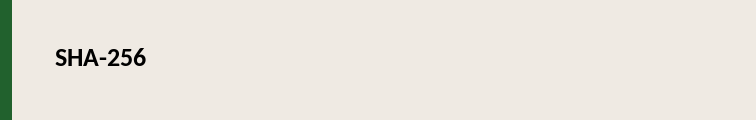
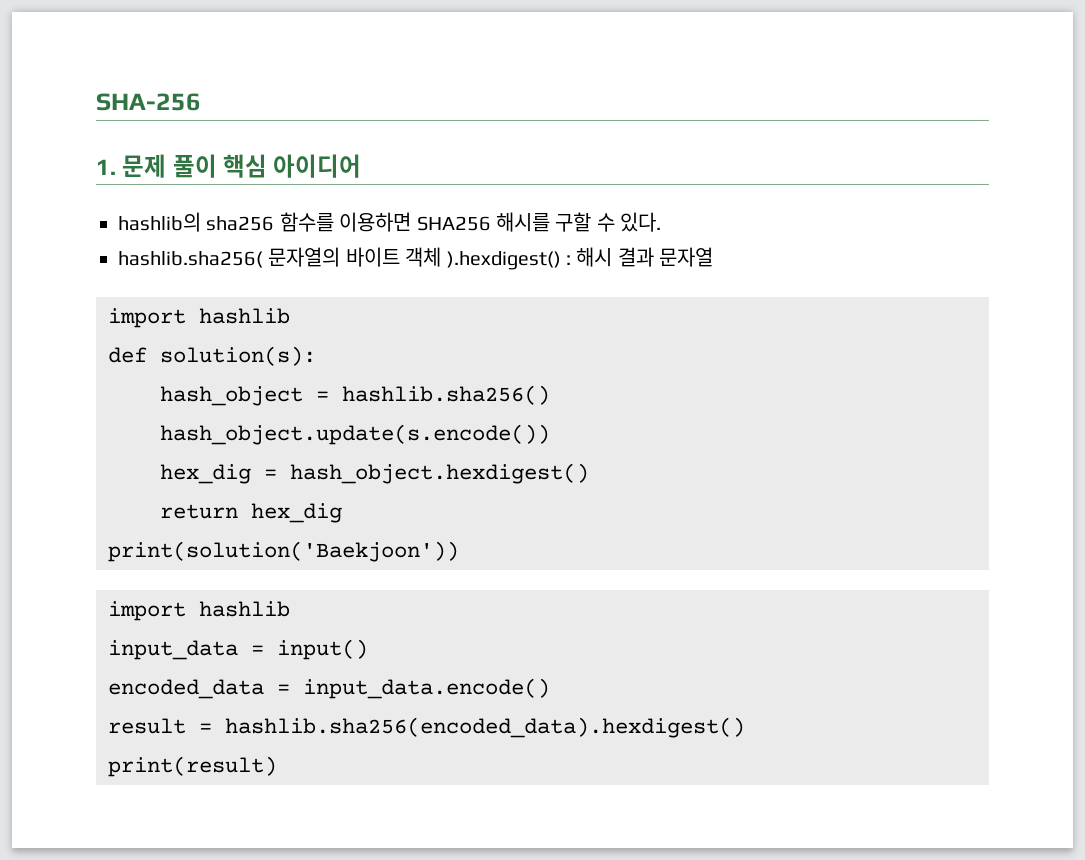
+ 1. 문제 풀이 핵심 아이디어
+ hashlib의 sha256 함수를 이용하면 SHA256 해시를 구할 수 있다.
+ hashlib.sha256( 문자열의 바이트 객체 ).hexdigest() : 해시 결과 문자열
+ import hashlib
+ def solution(s):
+ hash_object = hashlib.sha256()
+ hash_object.update(s.encode())
+ hex_dig = hash_object.hexdigest()
+ return hex_dig
+ print(solution('Baekjoon'))
+ import hashlib
+ input_data = input()
+ encoded_data = input_data.encode()
+ result = hashlib.sha256(encoded_data).hexdigest()
+ print(result)

